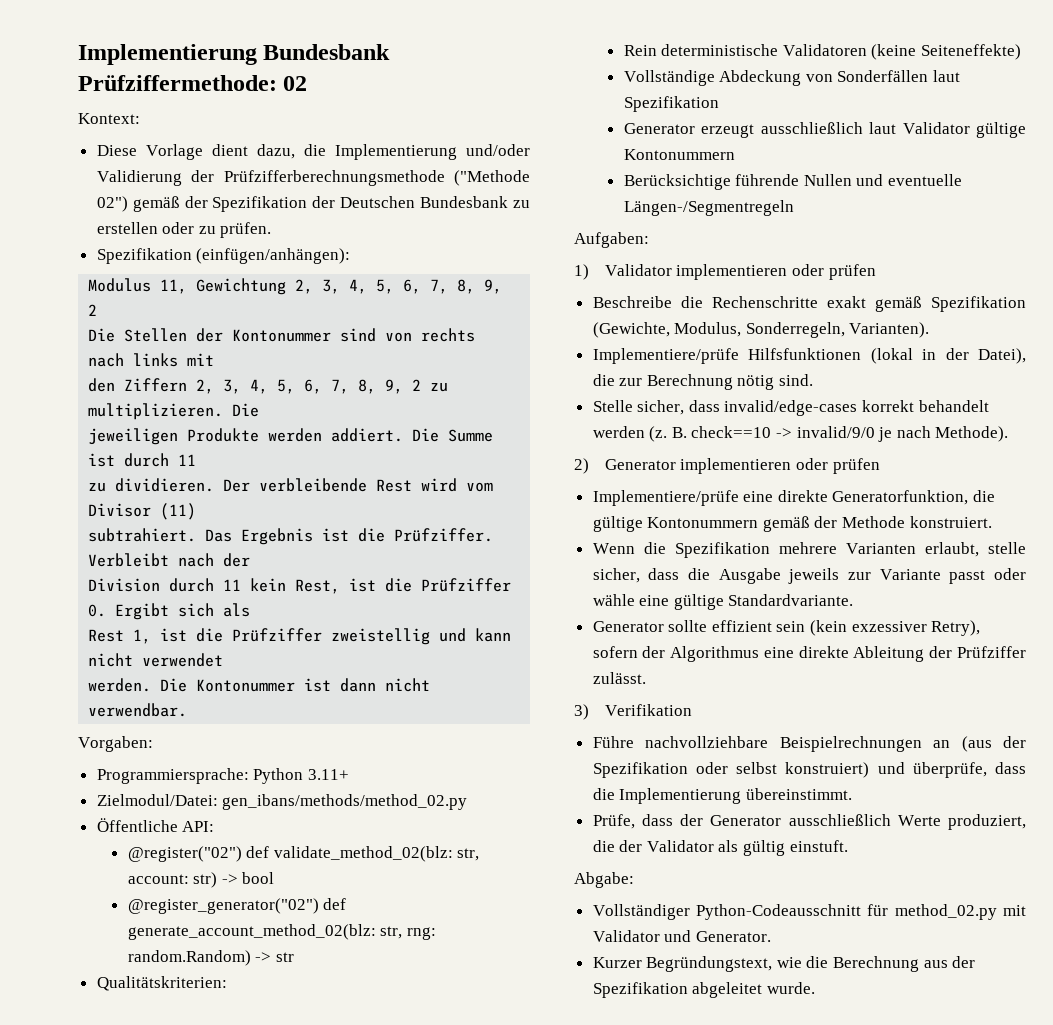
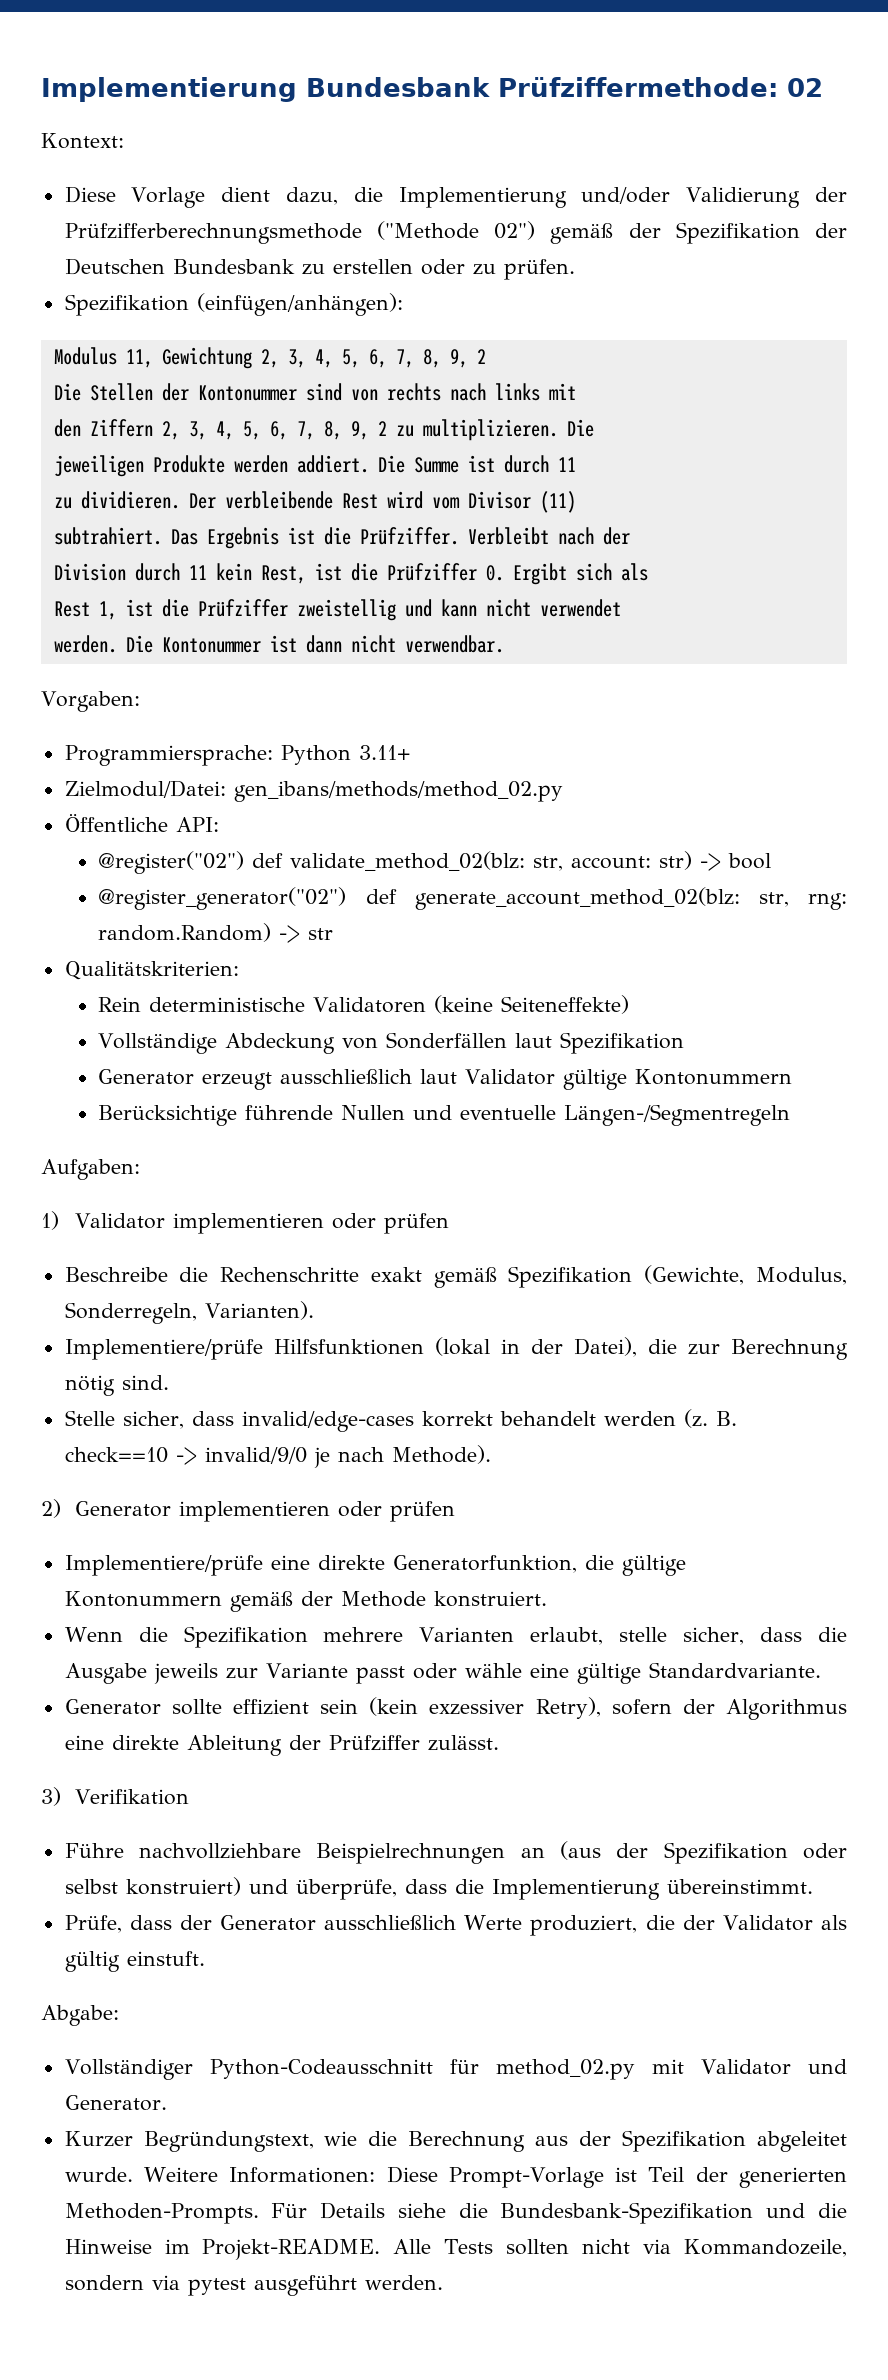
+ Weitere Informationen: Diese Prompt-Vorlage ist Teil der generierten Methoden-Prompts. Für Details siehe die Bundesbank-Spezifikation und die Hinweise im Projekt-README. Alle Tests sollten nicht via Kommandozeile, sondern via pytest ausgeführt werden.

